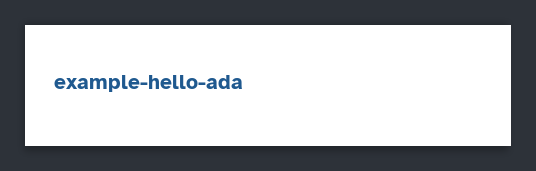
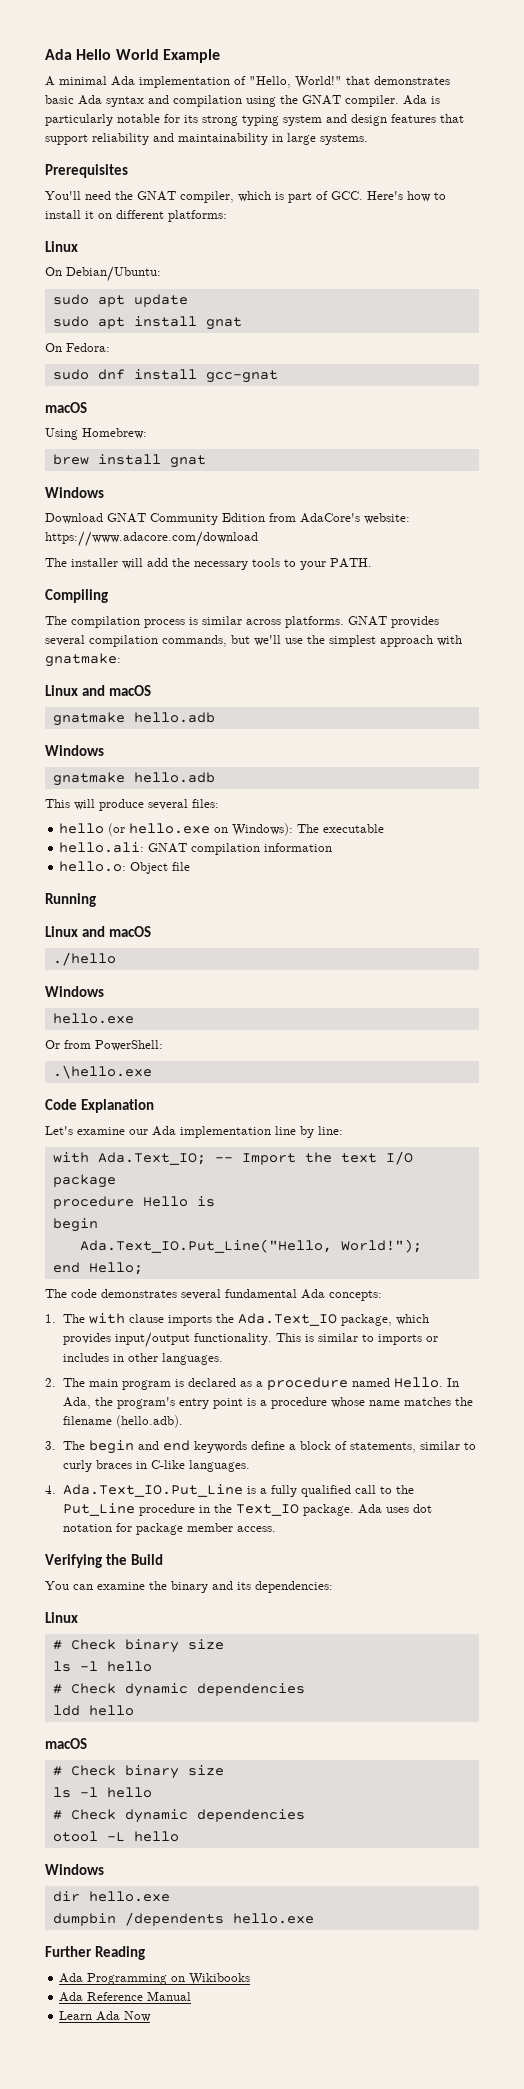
- example-hello-ada
+ Ada Hello World Example
+ A minimal Ada implementation of "Hello, World!" that demonstrates basic Ada syntax and compilation using the GNAT compiler. Ada is particularly notable for its strong typing system and design features that support reliability and maintainability in large systems.
+ Prerequisites
+ You'll need the GNAT compiler, which is part of GCC. Here's how to install it on different platforms:
+ Linux
+ On Debian/Ubuntu:
+ sudo apt update
+ sudo apt install gnat
+ On Fedora:
+ sudo dnf install gcc-gnat
+ macOS
+ Using Homebrew:
+ brew install gnat
+ Windows
+ Download GNAT Community Edition from AdaCore's website: https://www.adacore.com/download
+ The installer will add the necessary tools to your PATH.
+ Compiling
+ The compilation process is similar across platforms. GNAT provides several compilation commands, but we'll use the simplest approach with gnatmake:
+ Linux and macOS
+ gnatmake hello.adb
+ Windows
+ gnatmake hello.adb
+ This will produce several files:
+ hello (or hello.exe on Windows): The executable
+ hello.ali: GNAT compilation information
+ hello.o: Object file
+ Running
+ Linux and macOS
+ ./hello
+ Windows
+ hello.exe
+ Or from PowerShell:
+ .\hello.exe
+ Code Explanation
+ Let's examine our Ada implementation line by line:
+ with Ada.Text_IO; -- Import the text I/O package
+ procedure Hello is
+ begin
+ Ada.Text_IO.Put_Line("Hello, World!");
+ end Hello;
+ The code demonstrates several fundamental Ada concepts:
+ 1. The with clause imports the Ada.Text_IO package, which provides input/output functionality. This is similar to imports or includes in other languages.
+ 2. The main program is declared as a procedure named Hello. In Ada, the program's entry point is a procedure whose name matches the filename (hello.adb).
+ 3. The begin and end keywords define a block of statements, similar to curly braces in C-like languages.
+ 4. Ada.Text_IO.Put_Line is a fully qualified call to the Put_Line procedure in the Text_IO package. Ada uses dot notation for package member access.
+ Verifying the Build
+ You can examine the binary and its dependencies:
+ Linux
+ # Check binary size
+ ls -l hello
+ # Check dynamic dependencies
+ ldd hello
+ macOS
+ # Check binary size
+ ls -l hello
+ # Check dynamic dependencies
+ otool -L hello
+ Windows
+ dir hello.exe
+ dumpbin /dependents hello.exe
+ Further Reading
+ Ada Programming on Wikibooks
+ Ada Reference Manual
+ Learn Ada Now

